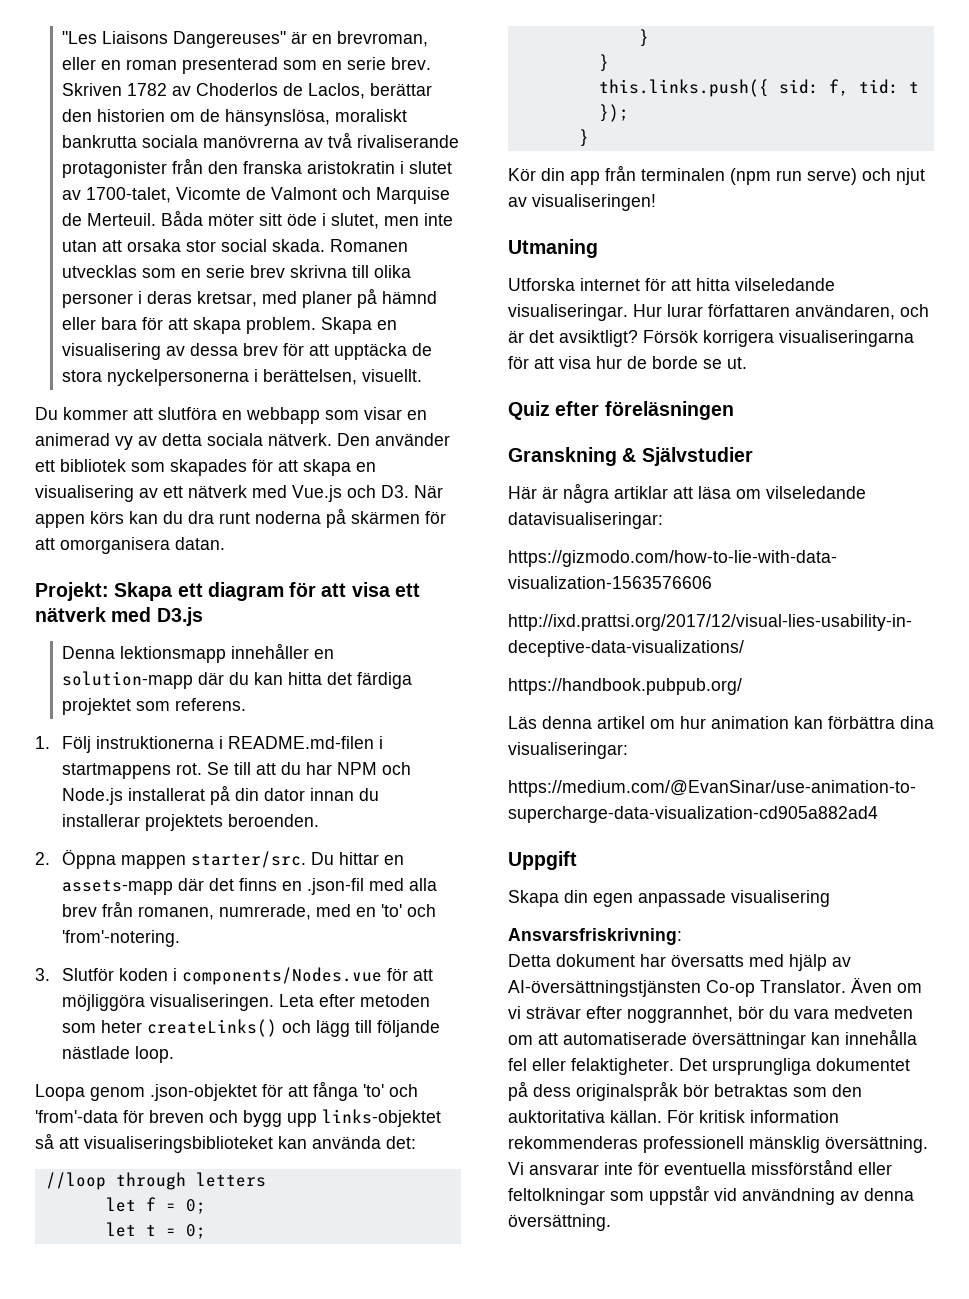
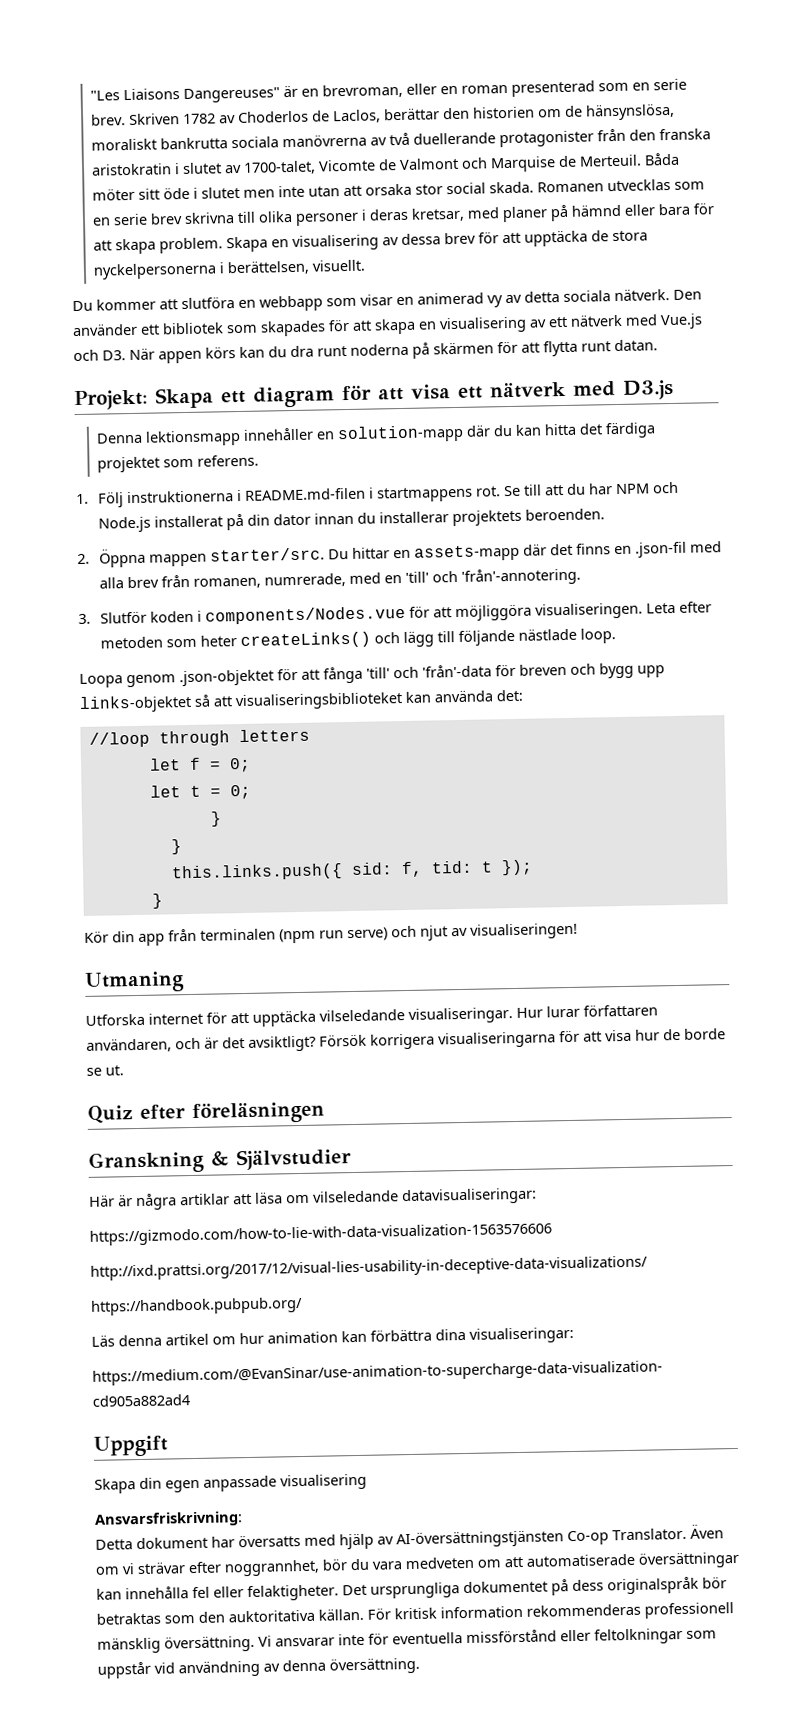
- Skriven 1782 av Choderlos de Laclos, berättar den historien om de hänsynslösa, moraliskt bankrutta sociala manövrerna av två rivaliserande protagonister från den franska aristokratin i slutet av 1700-talet, Vicomte de Valmont och Marquise de Merteuil.
+ Skriven 1782 av Choderlos de Laclos, berättar den historien om de hänsynslösa, moraliskt bankrutta sociala manövrerna av två duellerande protagonister från den franska aristokratin i slutet av 1700-talet, Vicomte de Valmont och Marquise de Merteuil.
- Båda möter sitt öde i slutet, men inte utan att orsaka stor social skada.
+ Båda möter sitt öde i slutet men inte utan att orsaka stor social skada.
- Den använder ett bibliotek som skapades för att skapa en visualisering av ett nätverk med Vue.js och D3. När appen körs kan du dra runt noderna på skärmen för att omorganisera datan.
+ Den använder ett bibliotek som skapades för att skapa en visualisering av ett nätverk med Vue.js och D3. När appen körs kan du dra runt noderna på skärmen för att flytta runt datan.
- Du hittar en assets-mapp där det finns en .json-fil med alla brev från romanen, numrerade, med en 'to' och 'from'-notering.
+ Du hittar en assets-mapp där det finns en .json-fil med alla brev från romanen, numrerade, med en 'till' och 'från'-annotering.
- Loopa genom .json-objektet för att fånga 'to' och 'from'-data för breven och bygg upp links-objektet så att visualiseringsbiblioteket kan använda det:
+ Loopa genom .json-objektet för att fånga 'till' och 'från'-data för breven och bygg upp links-objektet så att visualiseringsbiblioteket kan använda det:
- Utforska internet för att hitta vilseledande visualiseringar.
+ Utforska internet för att upptäcka vilseledande visualiseringar.

